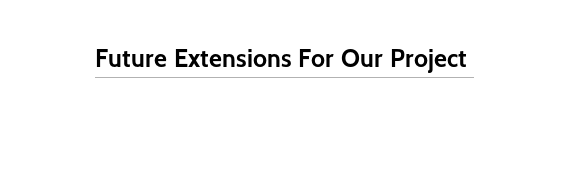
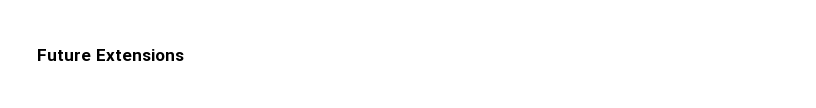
- Future Extensions For Our Project
+ Future Extensions

